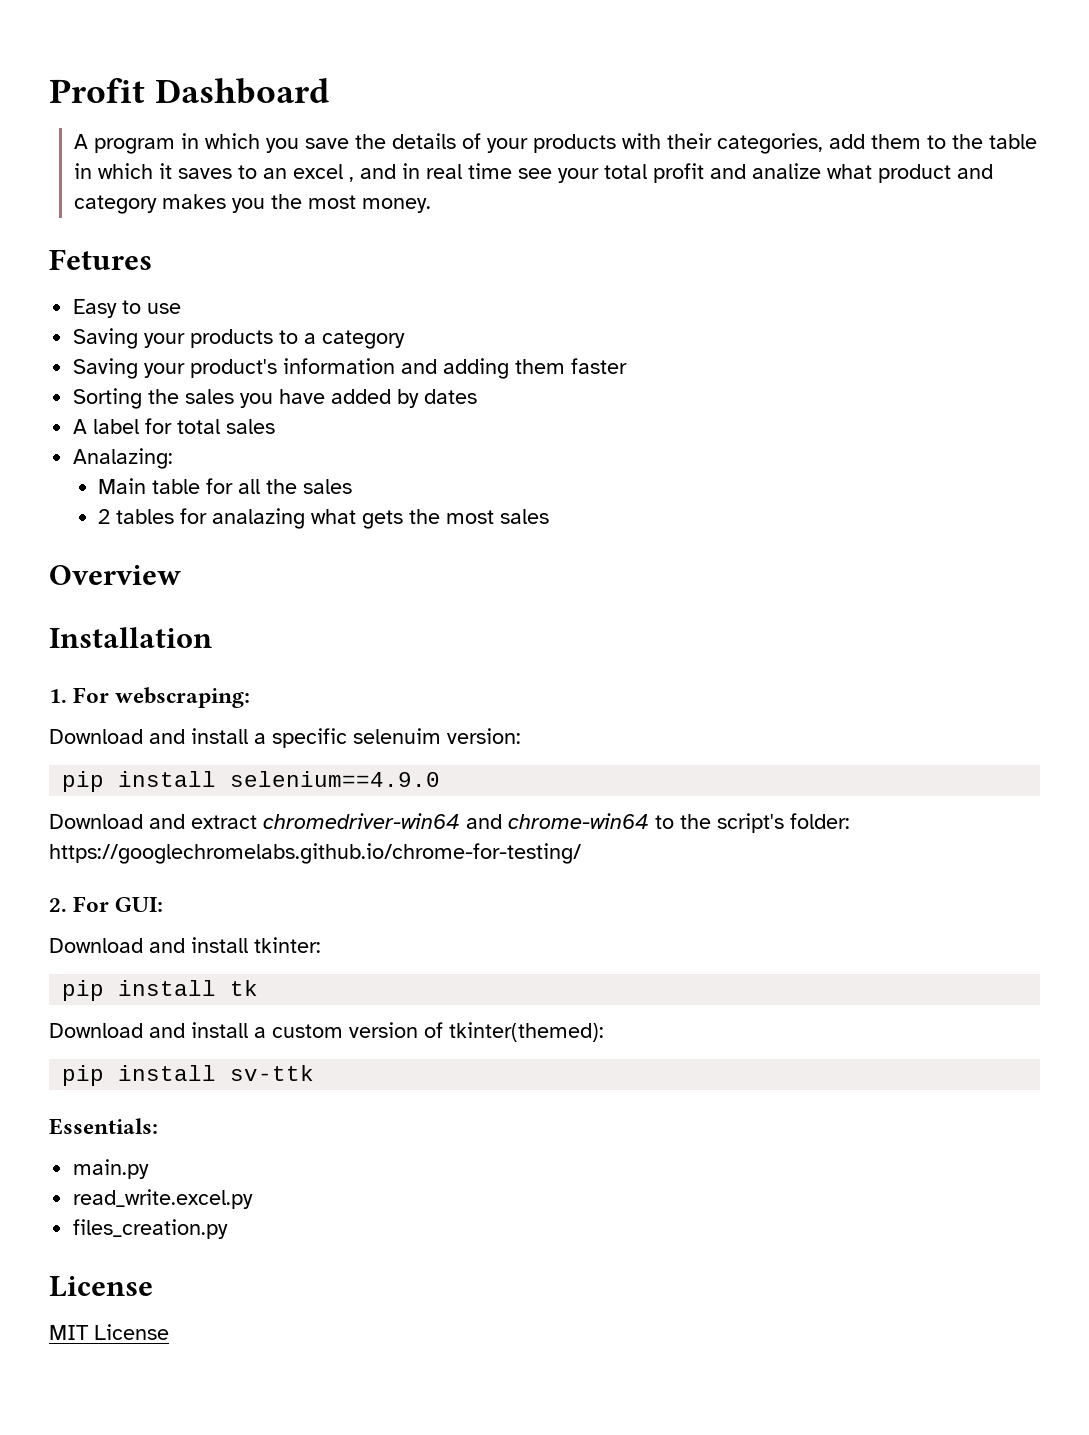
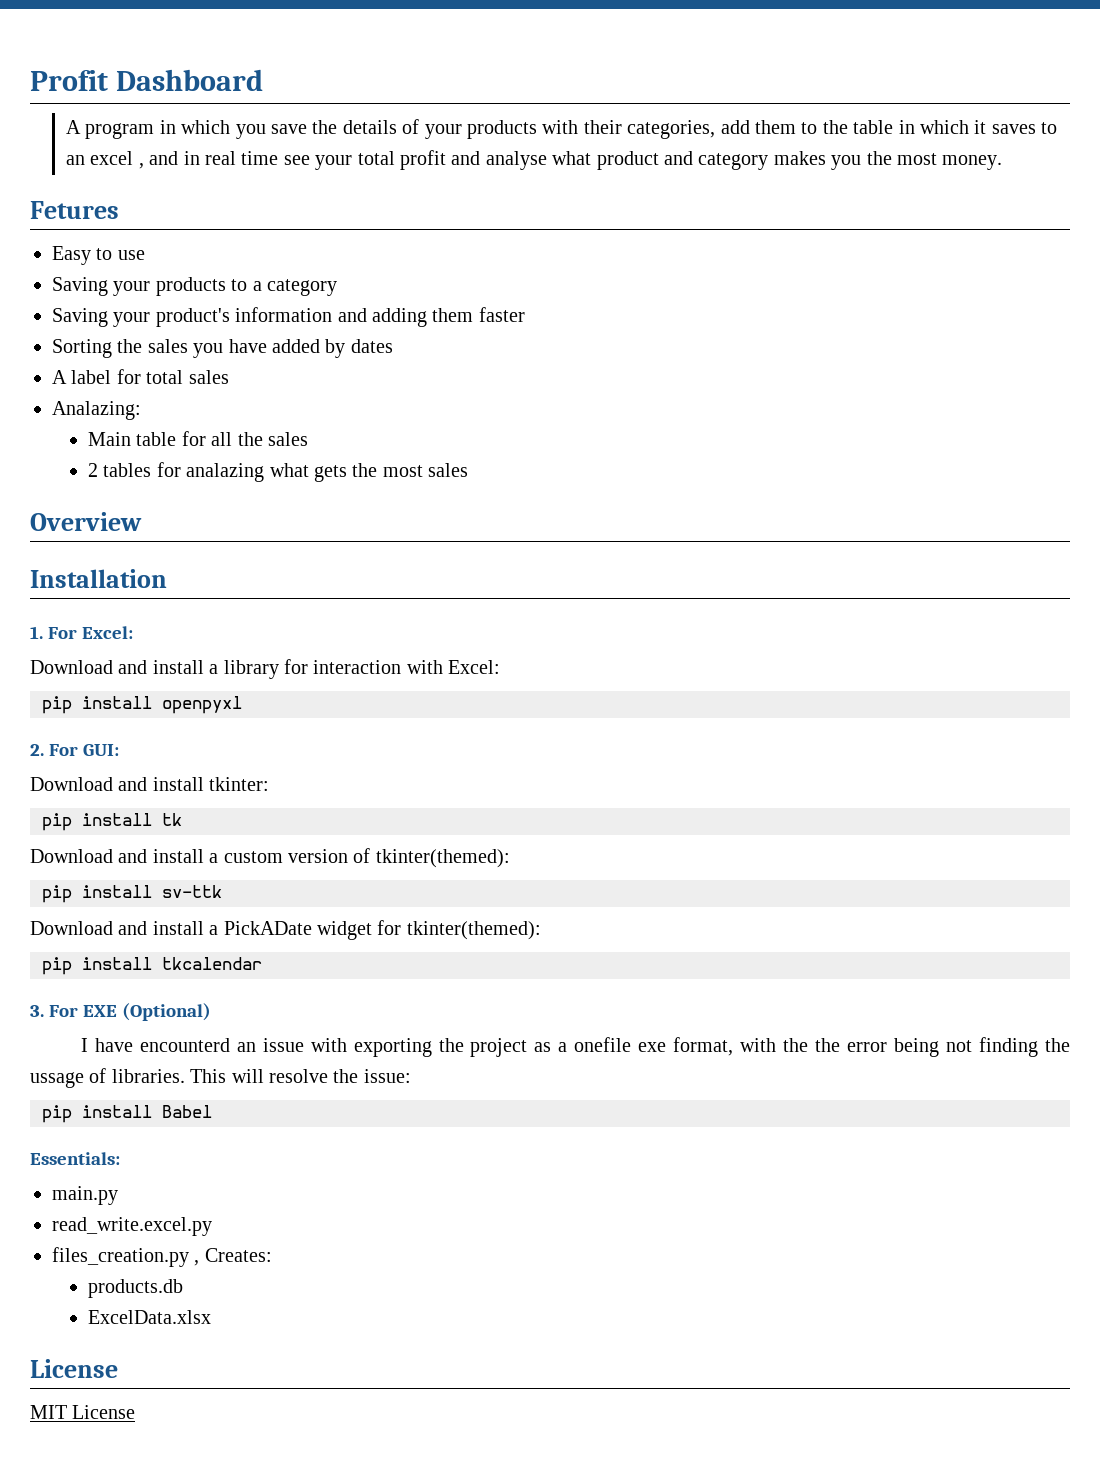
- A program in which you save the details of your products with their categories, add them to the table in which it saves to an excel , and in real time see your total profit and analize what product and category makes you the most money.
+ A program in which you save the details of your products with their categories, add them to the table in which it saves to an excel , and in real time see your total profit and analyse what product and category makes you the most money.
- 1. For webscraping:
- Download and install a specific selenuim version:
- pip install selenium==4.9.0
- Download and extract chromedriver-win64 and chrome-win64 to the script's folder: https://googlechromelabs.github.io/chrome-for-testing/
+ 1. For Excel:
+ Download and install a library for interaction with Excel:
+ pip install openpyxl
+ Download and install a PickADate widget for tkinter(themed):
+ pip install tkcalendar
+ 3. For EXE (Optional)
+ I have encounterd an issue with exporting the project as a onefile exe format, with the the error being not finding the ussage of libraries. This will resolve the issue:
+ pip install Babel
- files_creation.py
+ files_creation.py , Creates:
+ products.db
+ ExcelData.xlsx

